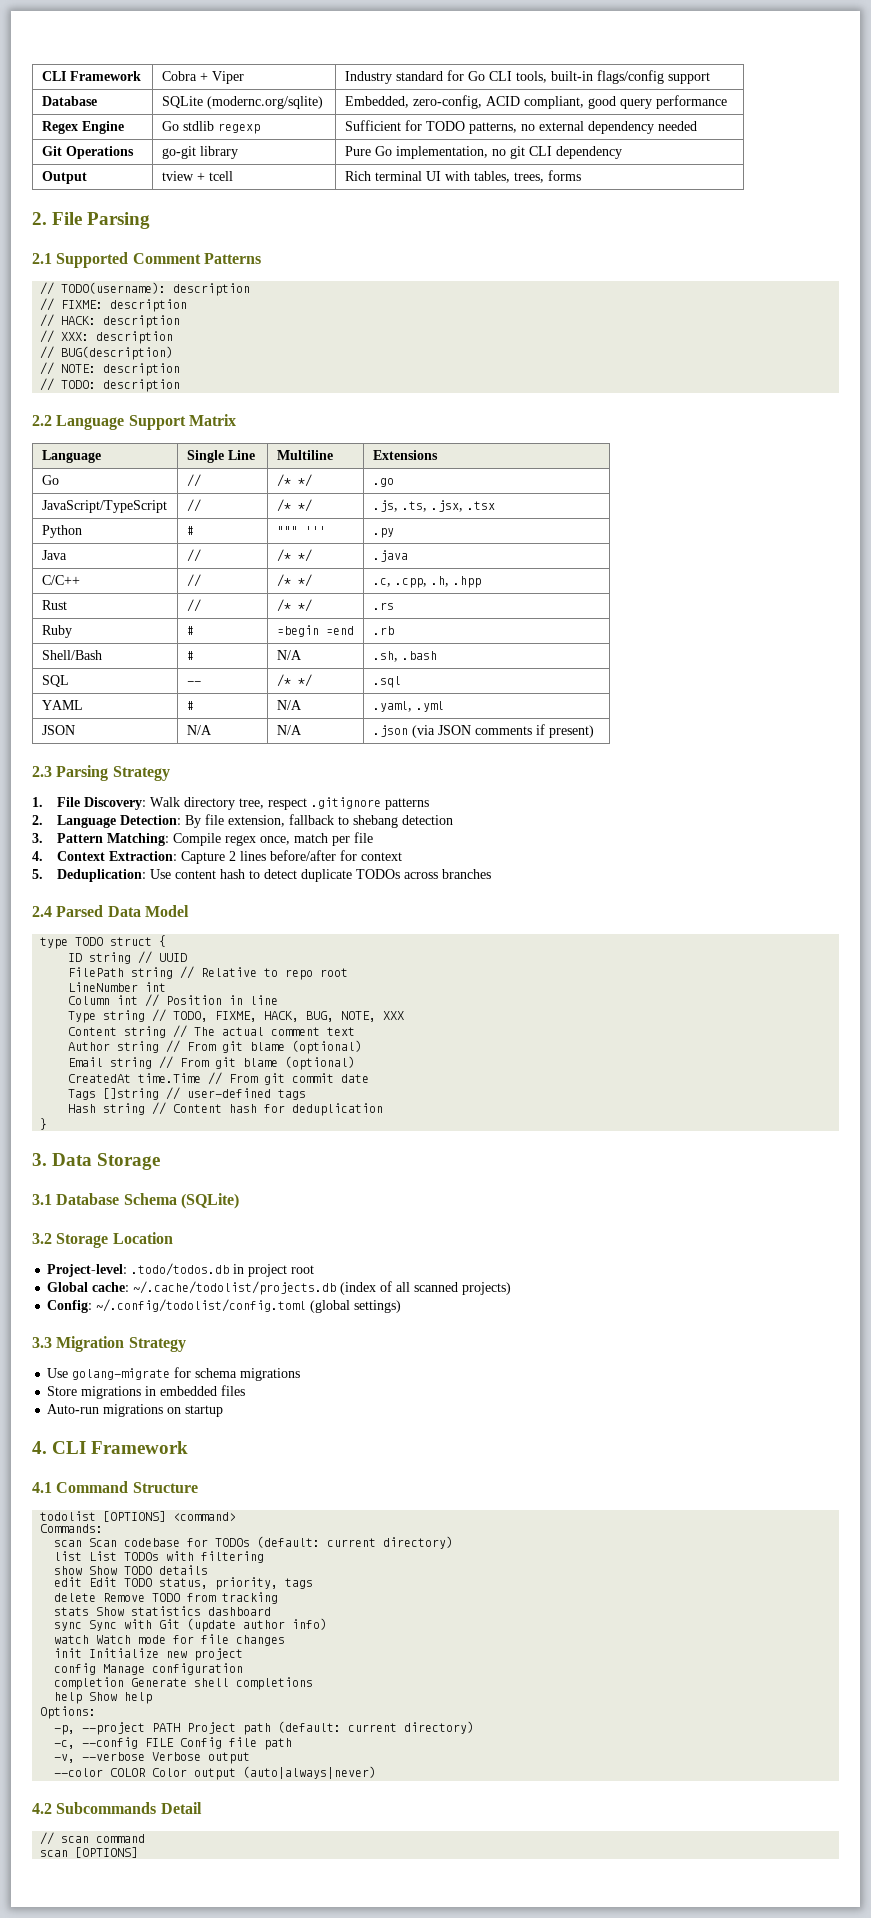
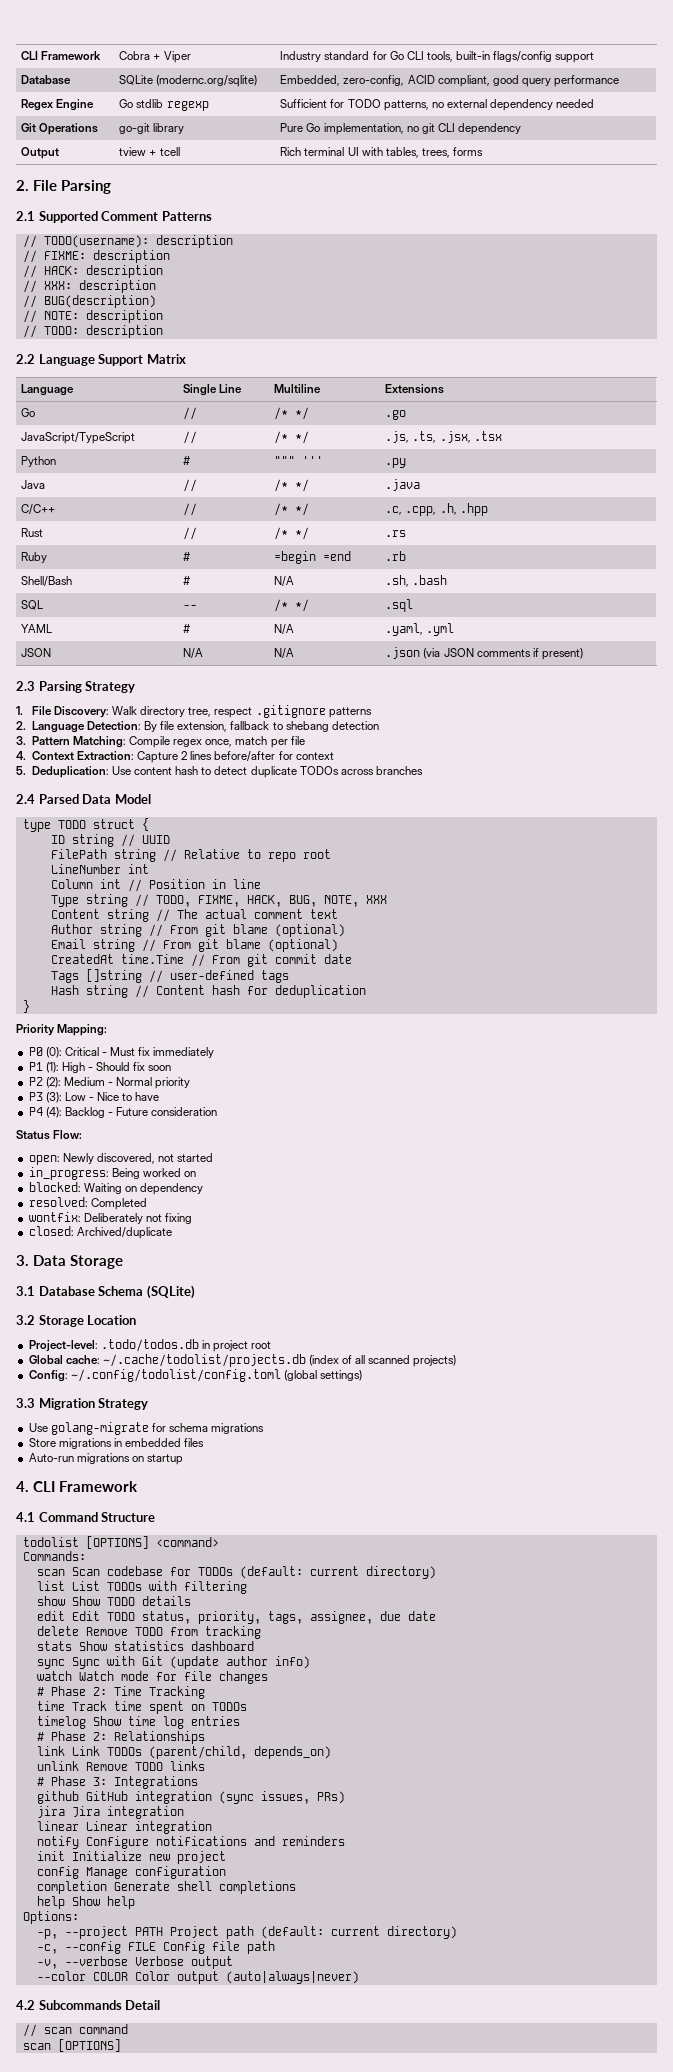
+ Priority Mapping:
+ P0 (0): Critical - Must fix immediately
+ P1 (1): High - Should fix soon
+ P2 (2): Medium - Normal priority
+ P3 (3): Low - Nice to have
+ P4 (4): Backlog - Future consideration
+ Status Flow:
+ open: Newly discovered, not started
+ in_progress: Being worked on
+ blocked: Waiting on dependency
+ resolved: Completed
+ wontfix: Deliberately not fixing
+ closed: Archived/duplicate
- edit Edit TODO status, priority, tags
+ edit Edit TODO status, priority, tags, assignee, due date
+ # Phase 2: Time Tracking
+ time Track time spent on TODOs
+ timelog Show time log entries
+ # Phase 2: Relationships
+ link Link TODOs (parent/child, depends_on)
+ unlink Remove TODO links
+ # Phase 3: Integrations
+ github GitHub integration (sync issues, PRs)
+ jira Jira integration
+ linear Linear integration
+ notify Configure notifications and reminders

